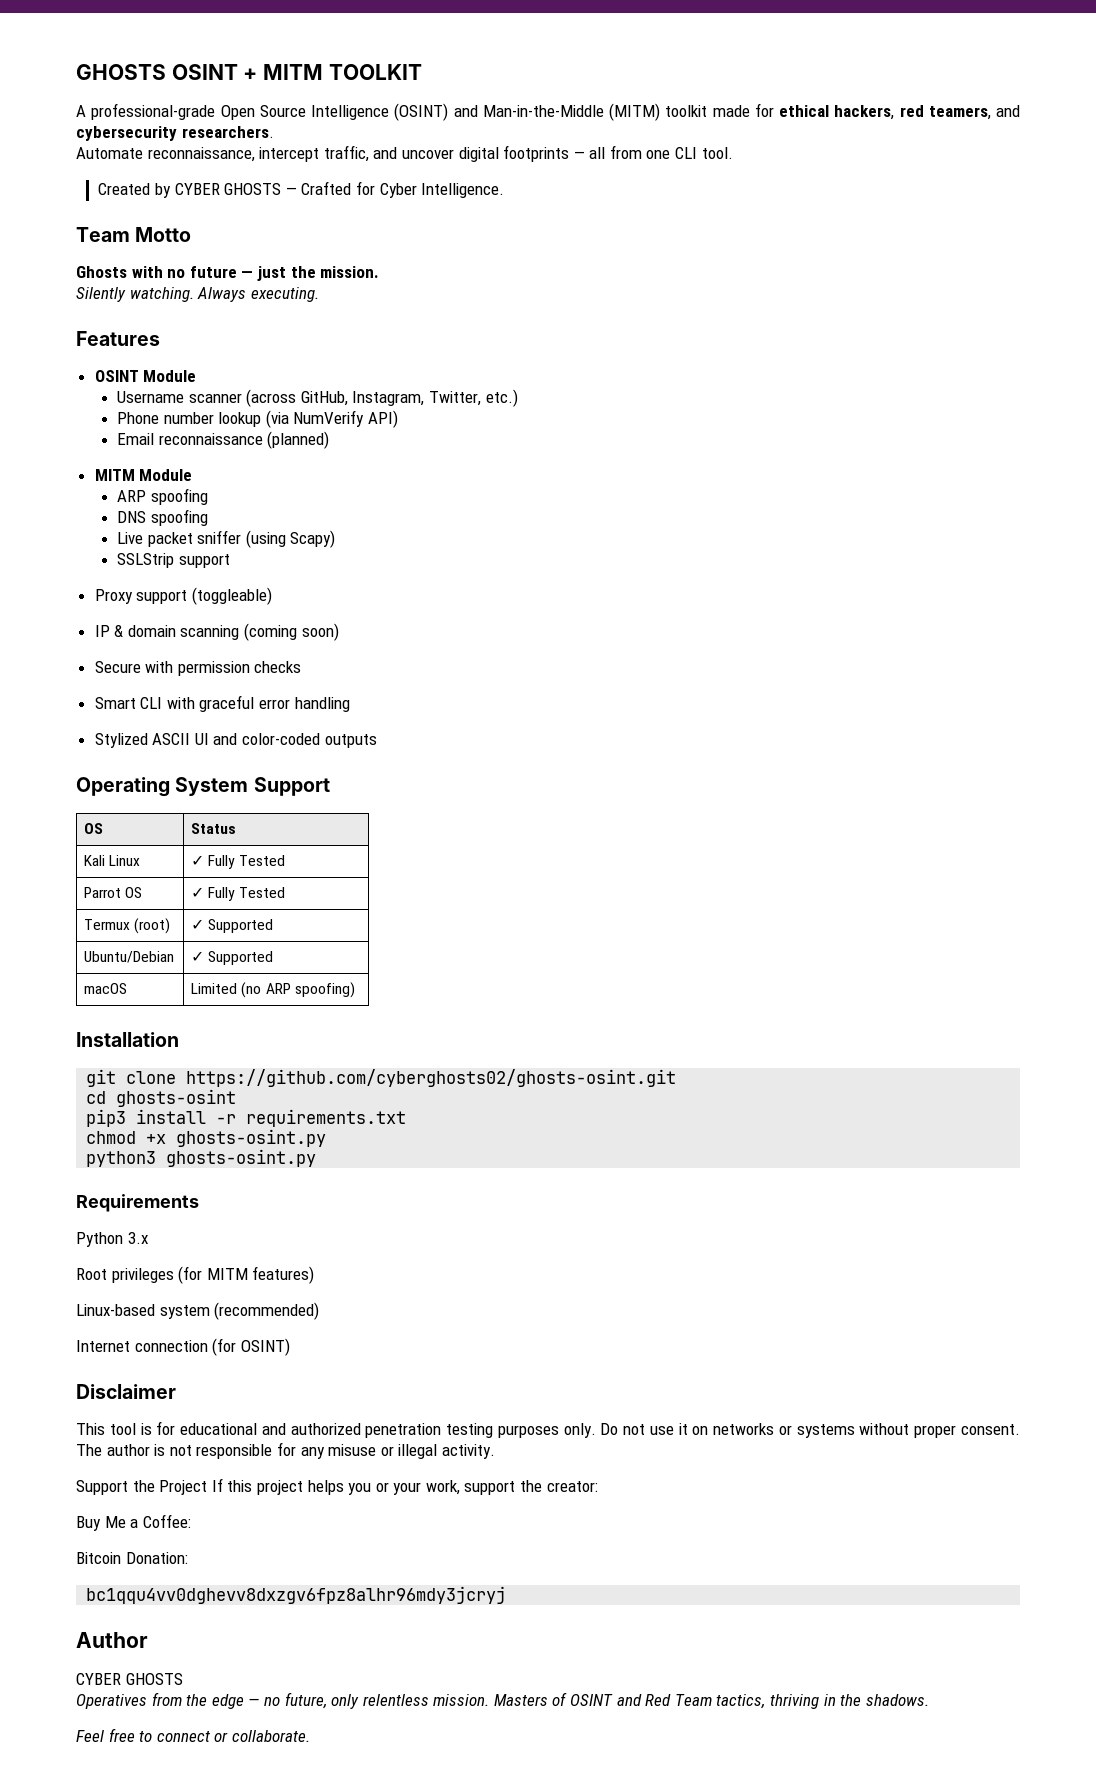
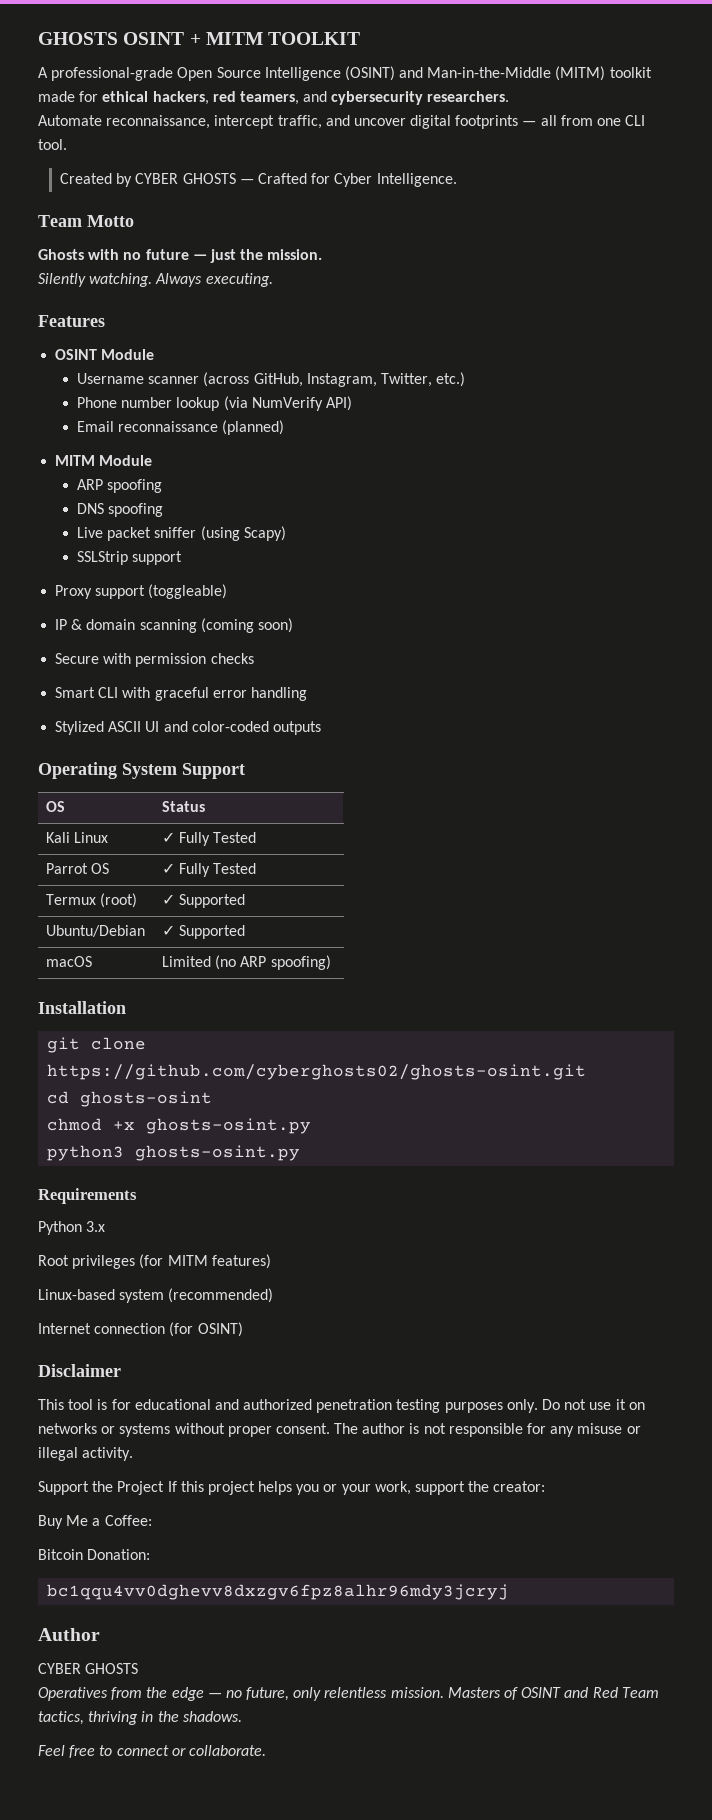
- pip3 install -r requirements.txt

